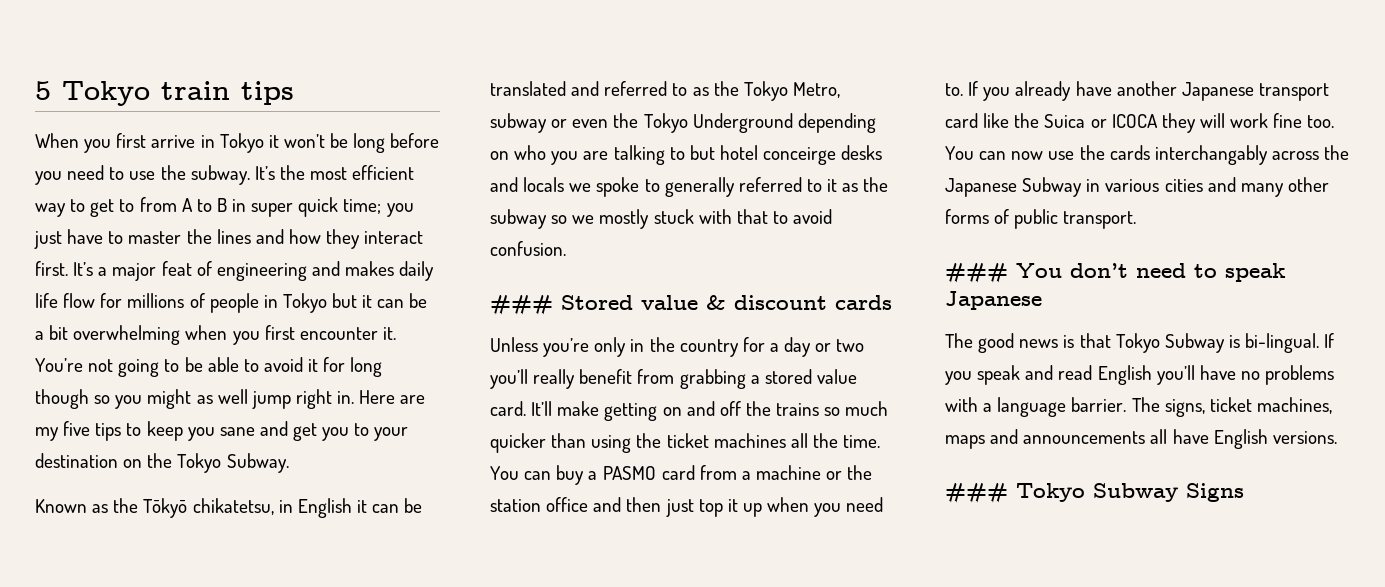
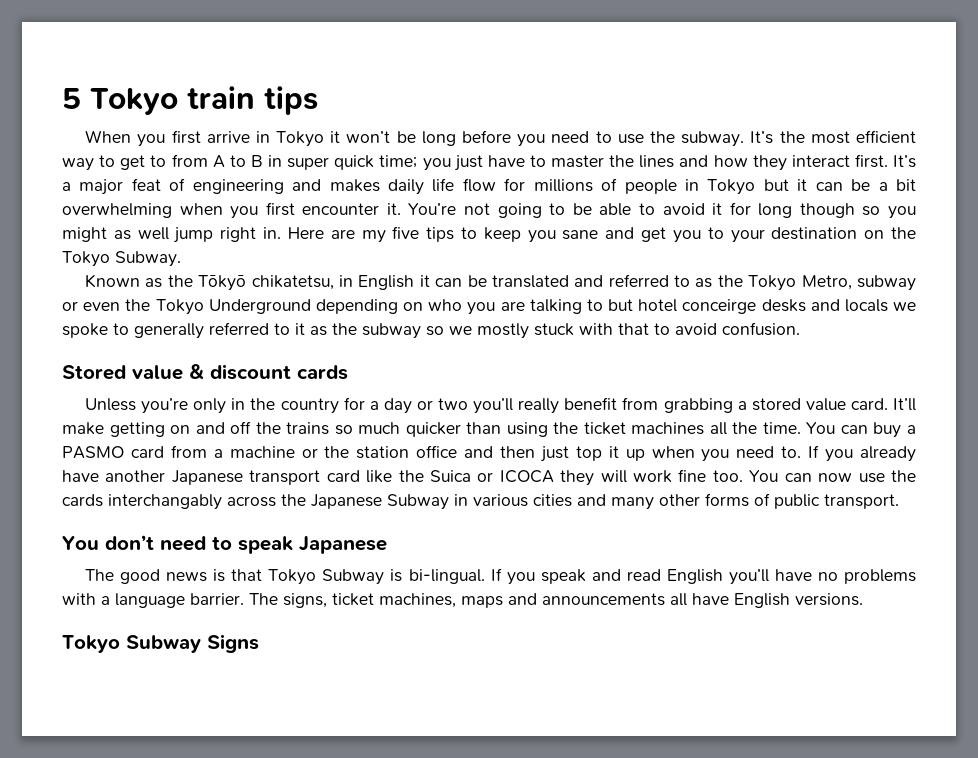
- ### Stored value & discount cards
+ Stored value & discount cards
- ### You don’t need to speak Japanese
+ You don’t need to speak Japanese
- ### Tokyo Subway Signs
+ Tokyo Subway Signs

